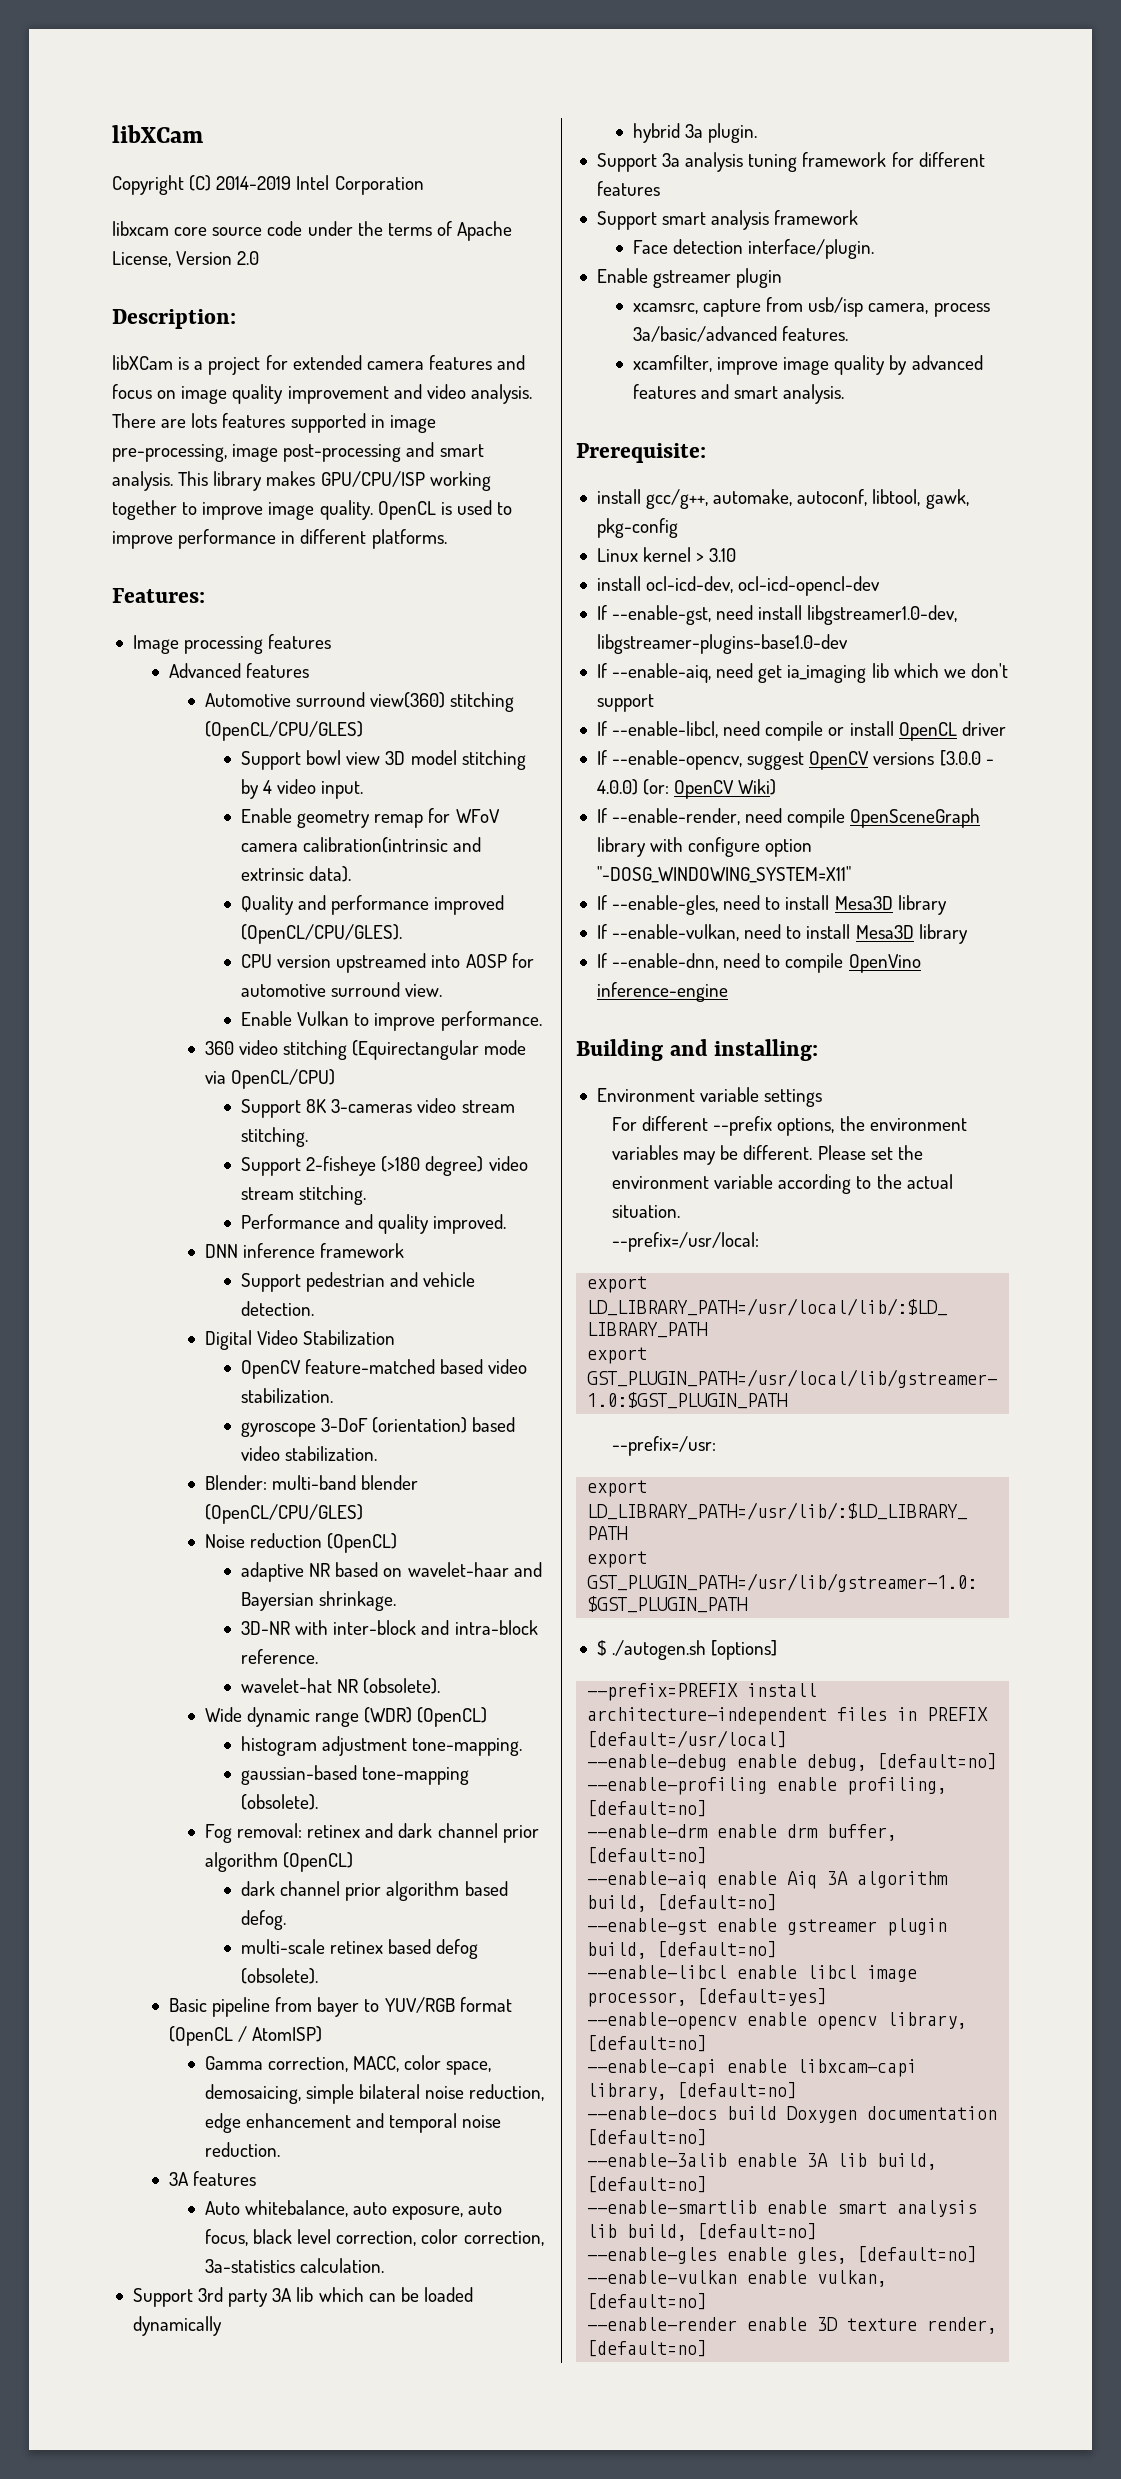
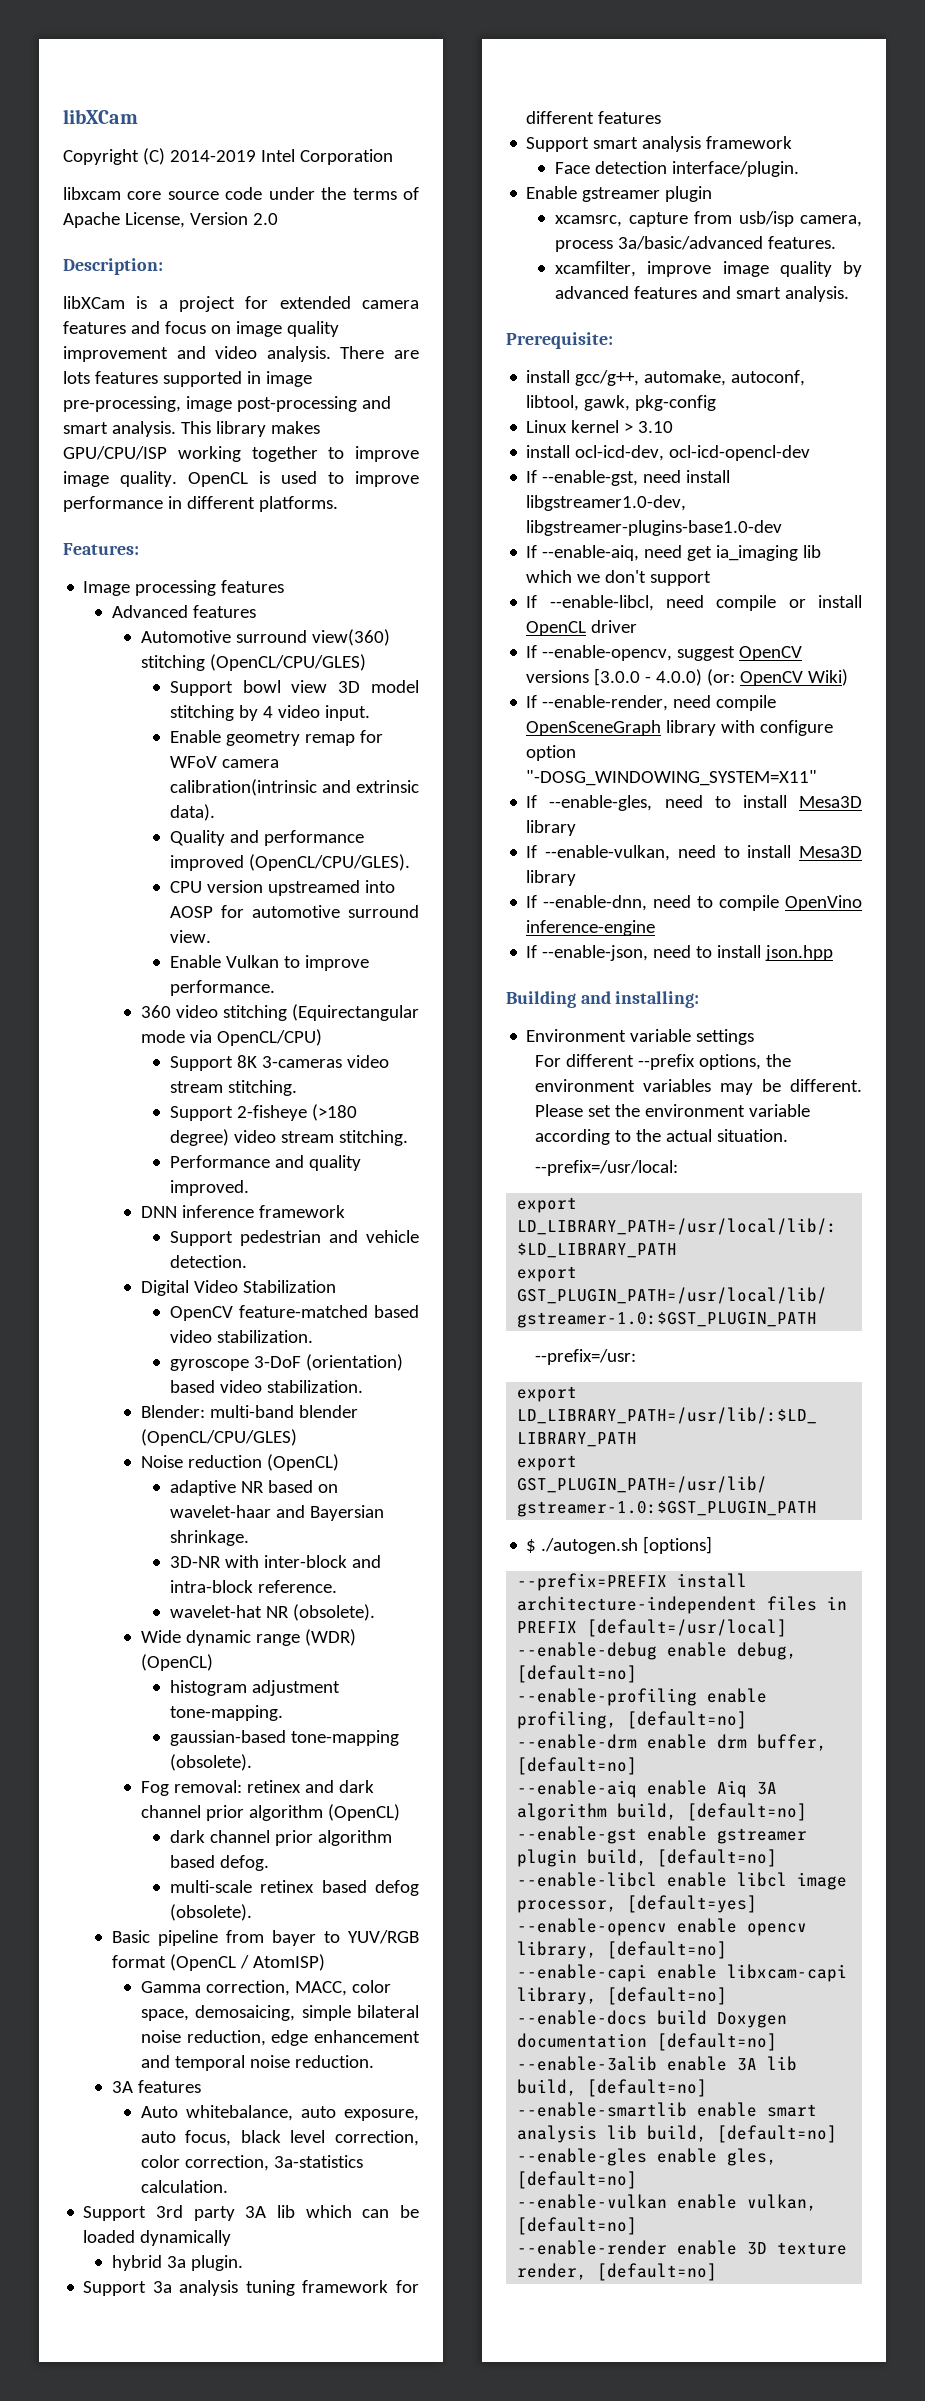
+ If --enable-json, need to install json.hpp

